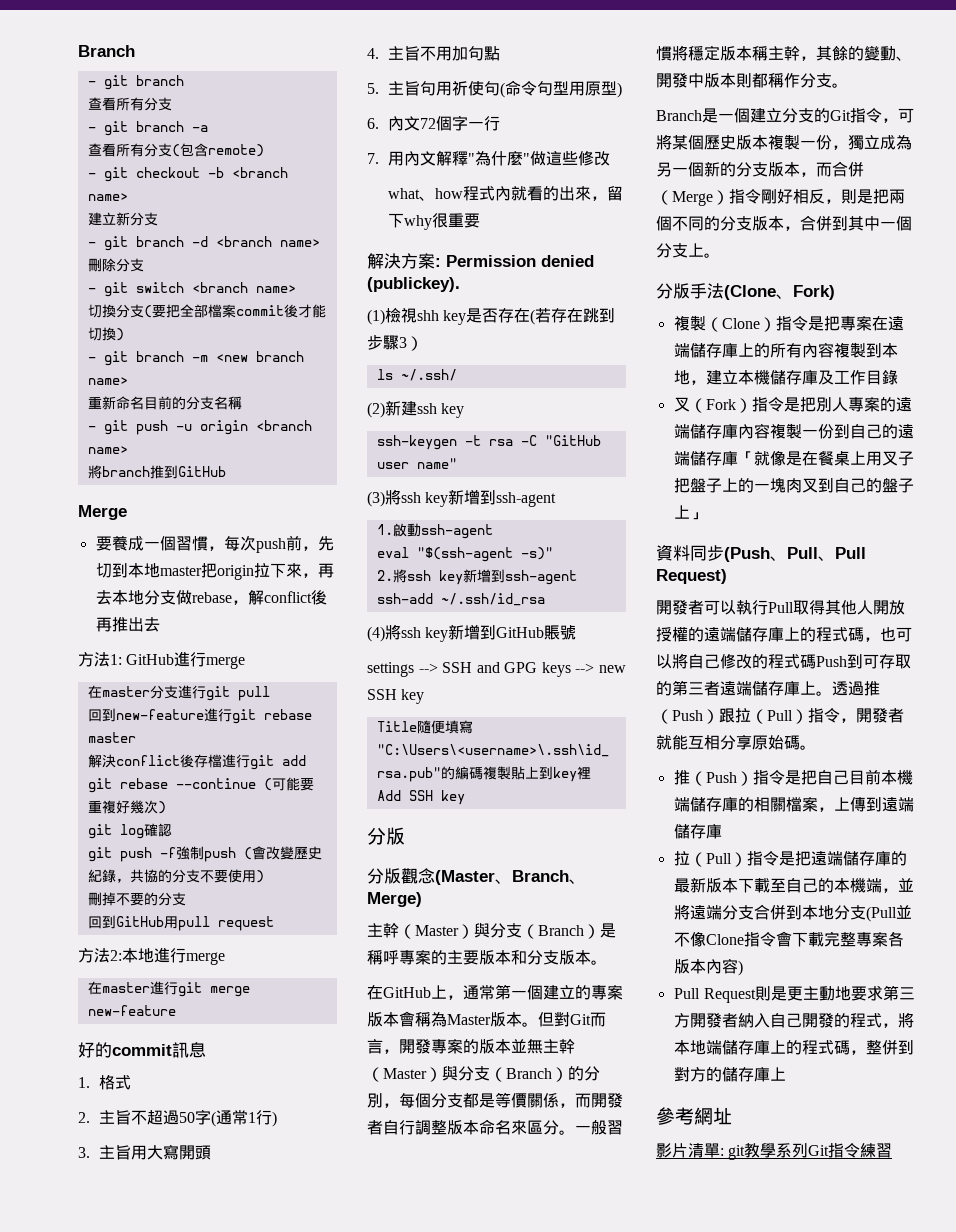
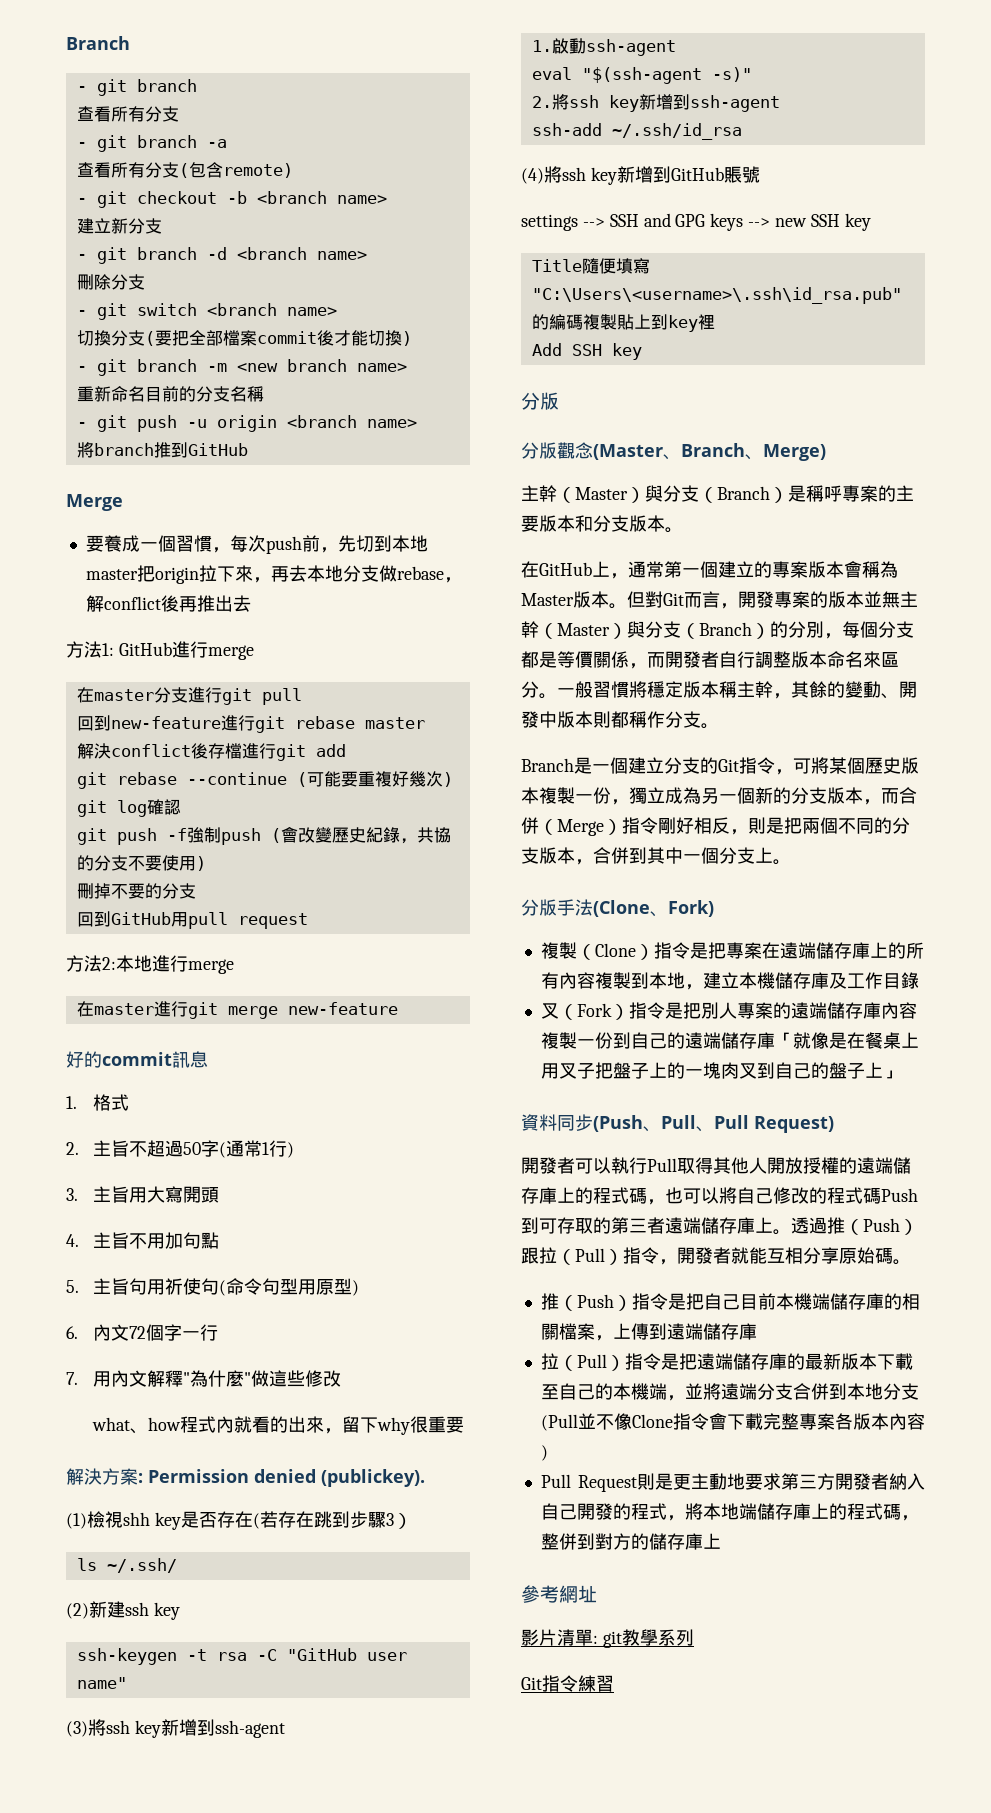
- 影片清單: git教學系列Git指令練習
+ 影片清單: git教學系列
+ Git指令練習

